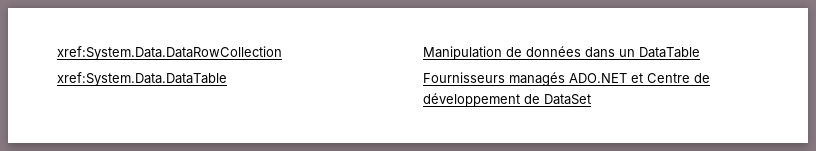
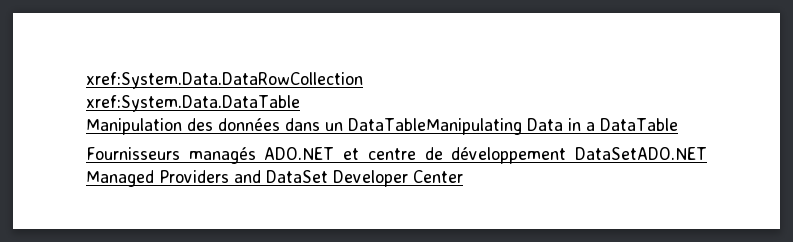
- Manipulation de données dans un DataTable
+ Manipulation des données dans un DataTableManipulating Data in a DataTable
- Fournisseurs managés ADO.NET et Centre de développement de DataSet
+ Fournisseurs managés ADO.NET et centre de développement DataSetADO.NET Managed Providers and DataSet Developer Center

